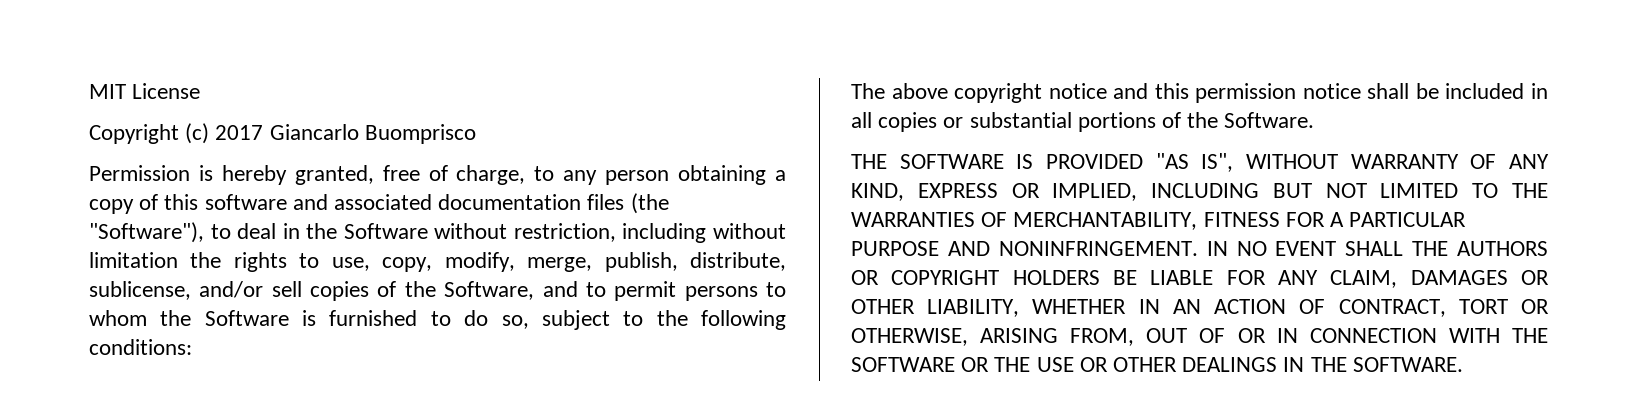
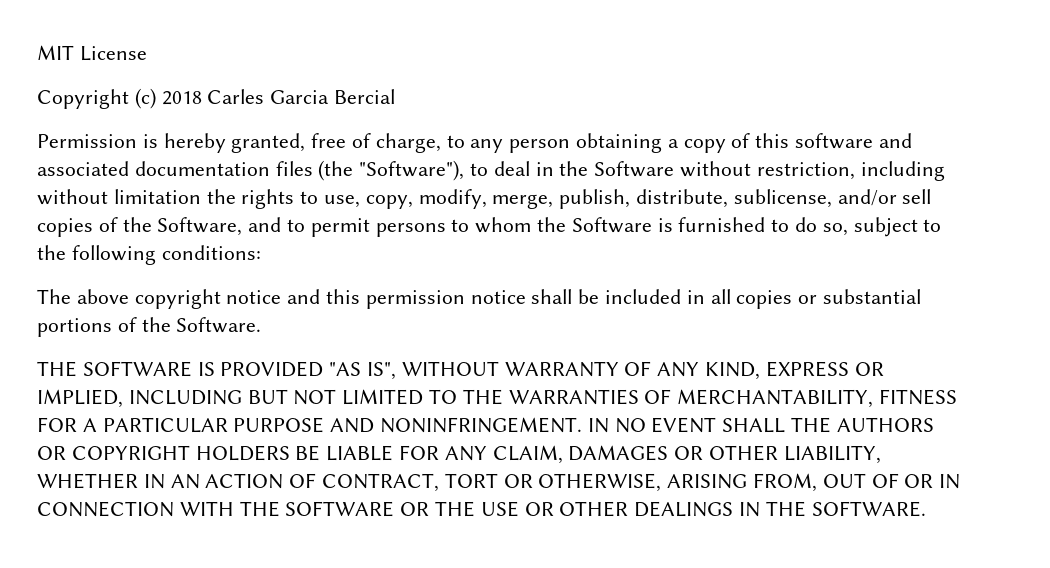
- Copyright (c) 2017 Giancarlo Buomprisco
+ Copyright (c) 2018 Carles Garcia Bercial

